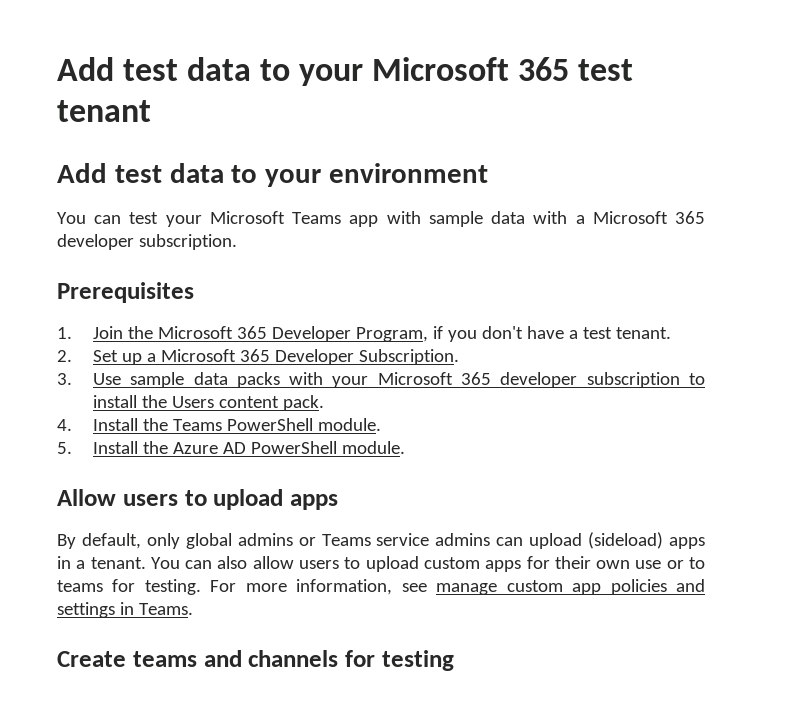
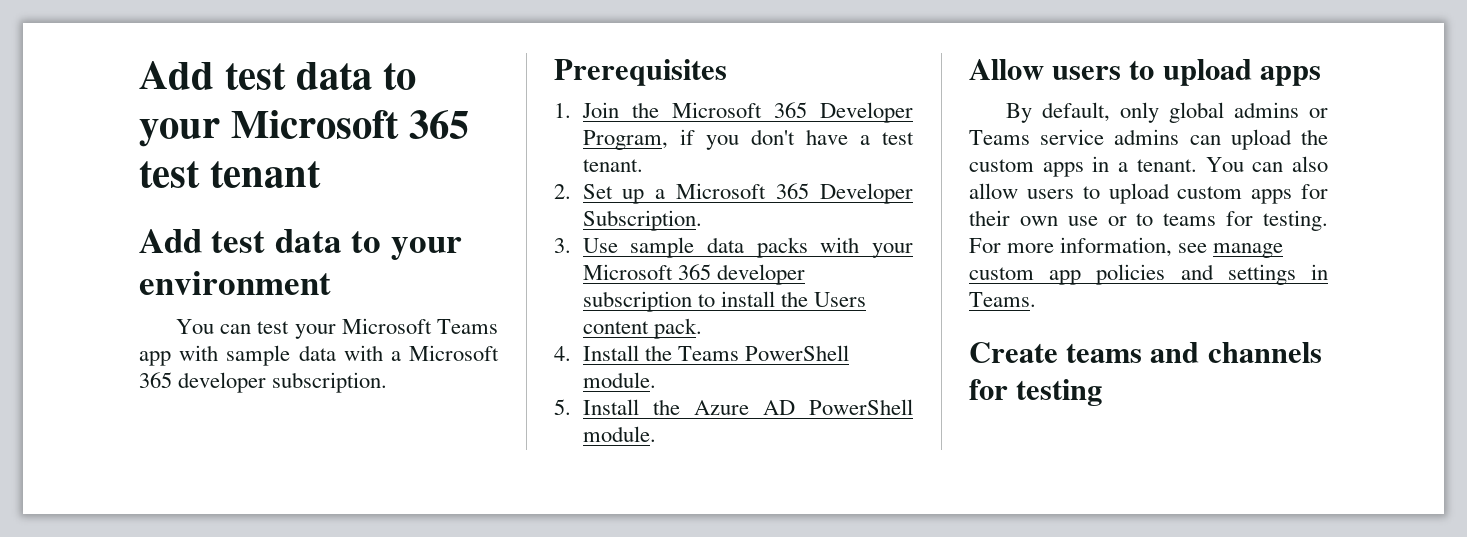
- By default, only global admins or Teams service admins can upload (sideload) apps in a tenant.
+ By default, only global admins or Teams service admins can upload the custom apps in a tenant.

